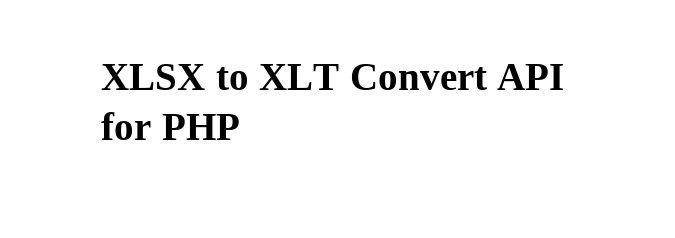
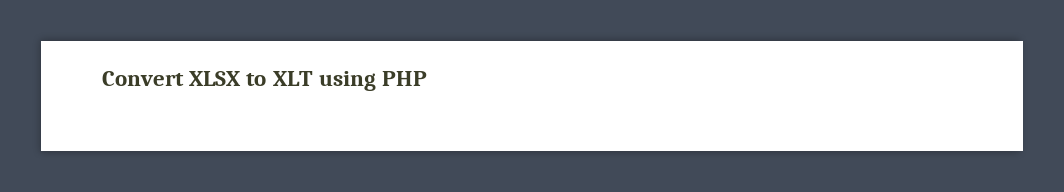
- XLSX to XLT Convert API for PHP
+ Convert XLSX to XLT using PHP

